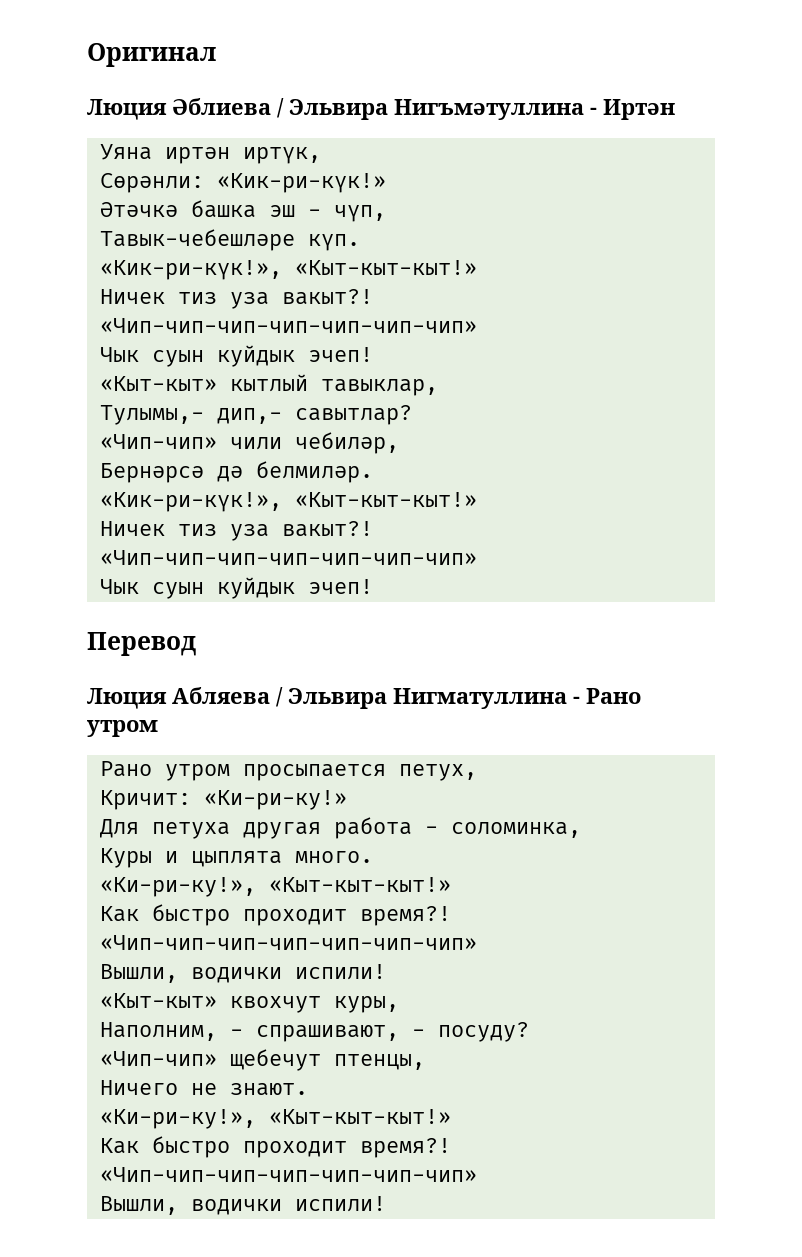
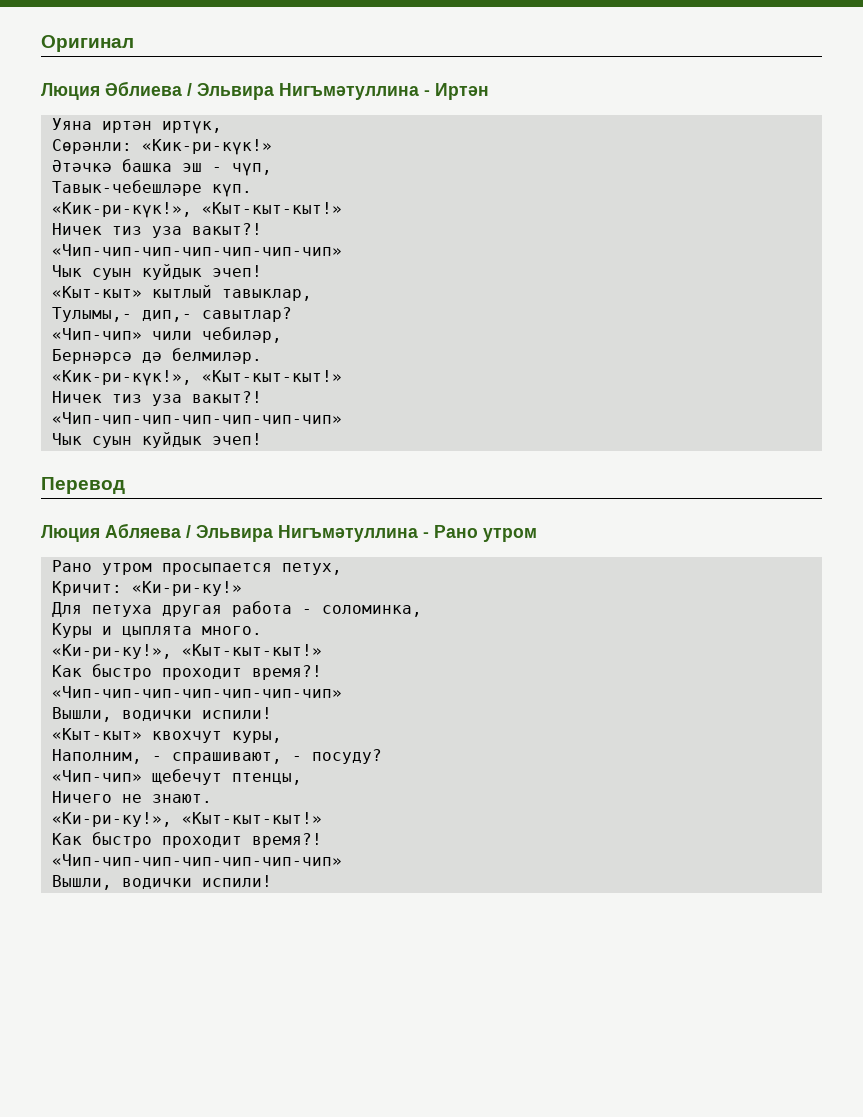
- Люция Абляева / Эльвира Нигматуллина - Рано утром
+ Люция Абляева / Эльвира Нигъмәтуллина - Рано утром

